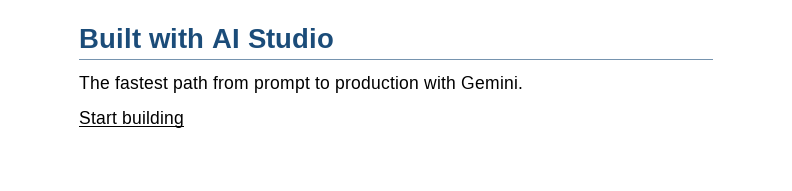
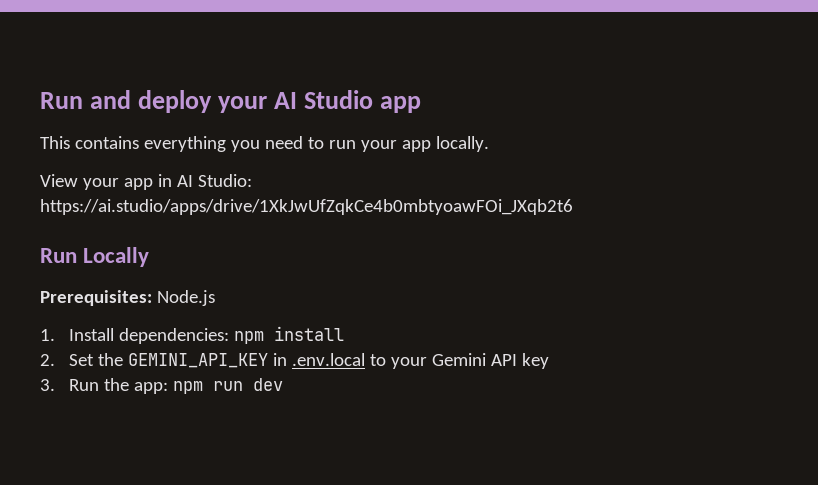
- Built with AI Studio
- The fastest path from prompt to production with Gemini.
- Start building
+ Run and deploy your AI Studio app
+ This contains everything you need to run your app locally.
+ View your app in AI Studio: https://ai.studio/apps/drive/1XkJwUfZqkCe4b0mbtyoawFOi_JXqb2t6
+ Run Locally
+ Prerequisites: Node.js
+ 1. Install dependencies: npm install
+ 2. Set the GEMINI_API_KEY in .env.local to your Gemini API key
+ 3. Run the app: npm run dev

